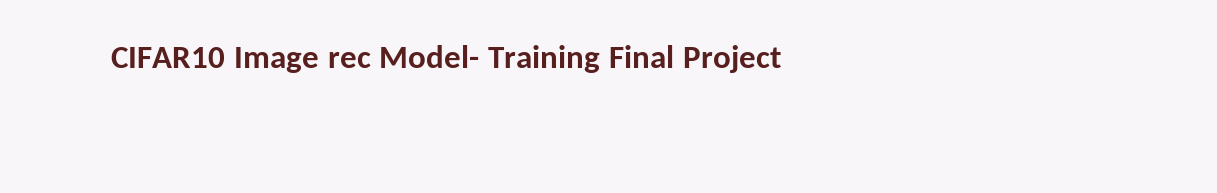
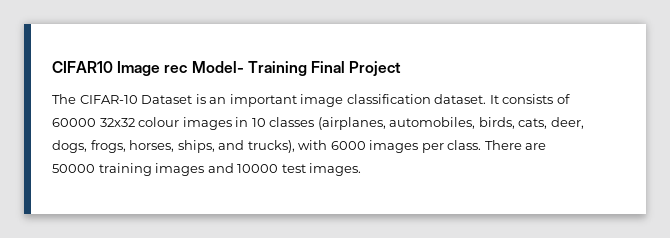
+ The CIFAR-10 Dataset is an important image classification dataset. It consists of 60000 32x32 colour images in 10 classes (airplanes, automobiles, birds, cats, deer, dogs, frogs, horses, ships, and trucks), with 6000 images per class. There are 50000 training images and 10000 test images.

